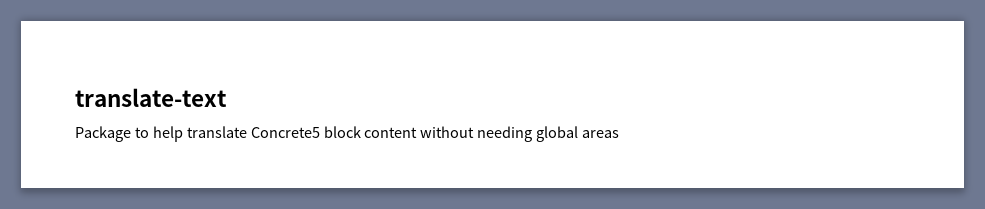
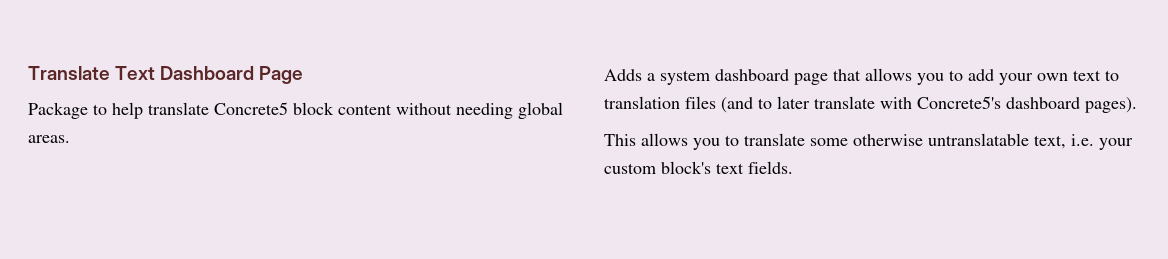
- translate-text
+ Translate Text Dashboard Page
- Package to help translate Concrete5 block content without needing global areas
+ Package to help translate Concrete5 block content without needing global areas.
+ Adds a system dashboard page that allows you to add your own text to translation files (and to later translate with Concrete5's dashboard pages).
+ This allows you to translate some otherwise untranslatable text, i.e. your custom block's text fields.

